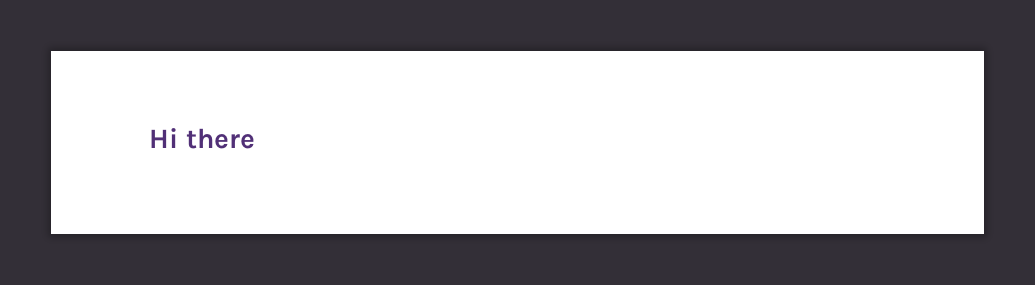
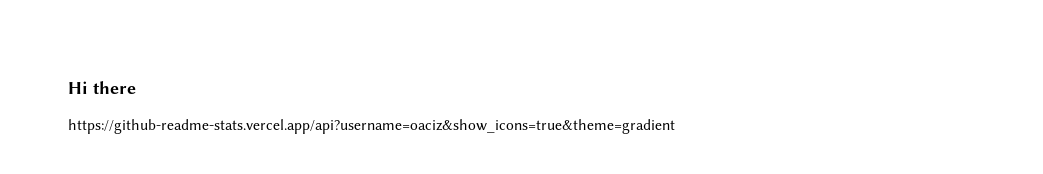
+ https://github-readme-stats.vercel.app/api?username=oaciz&show_icons=true&theme=gradient

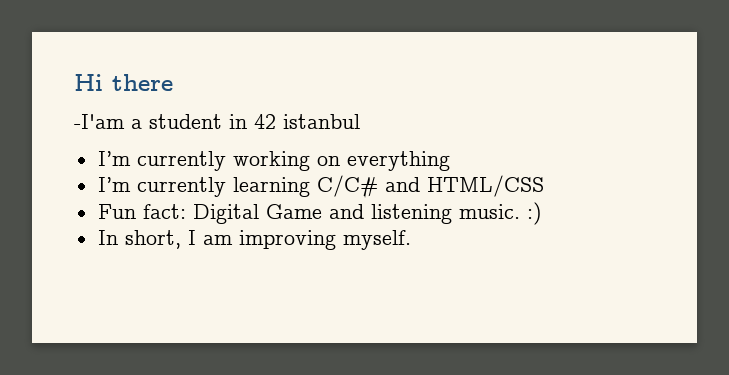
- https://github-readme-stats.vercel.app/api?username=oaciz&show_icons=true&theme=gradient
+ -I'am a student in 42 istanbul
+ I’m currently working on everything
+ I’m currently learning C/C# and HTML/CSS
+ Fun fact: Digital Game and listening music. :)
+ In short, I am improving myself.

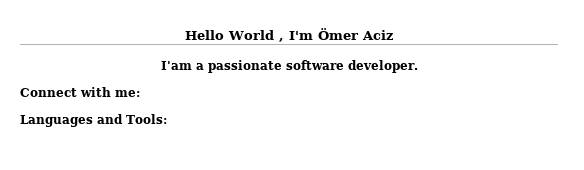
- Hi there
- -I'am a student in 42 istanbul
- I’m currently working on everything
- I’m currently learning C/C# and HTML/CSS
- Fun fact: Digital Game and listening music. :)
- In short, I am improving myself.
+ Hello World , I'm Ömer Aciz
+ I'am a passionate software developer.
+ Connect with me:
+ Languages and Tools:

